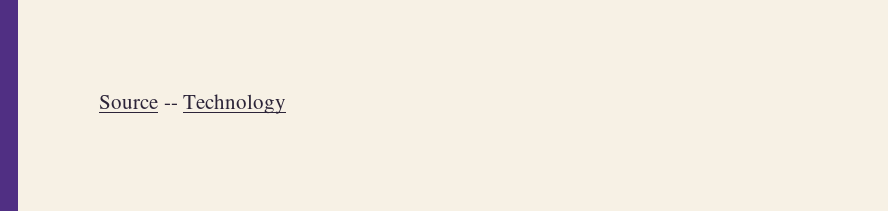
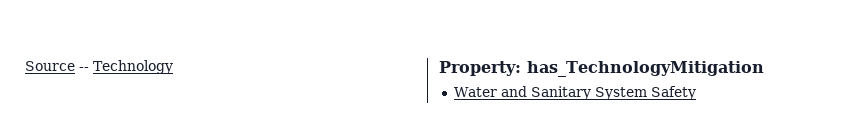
+ Property: has_TechnologyMitigation
+ Water and Sanitary System Safety

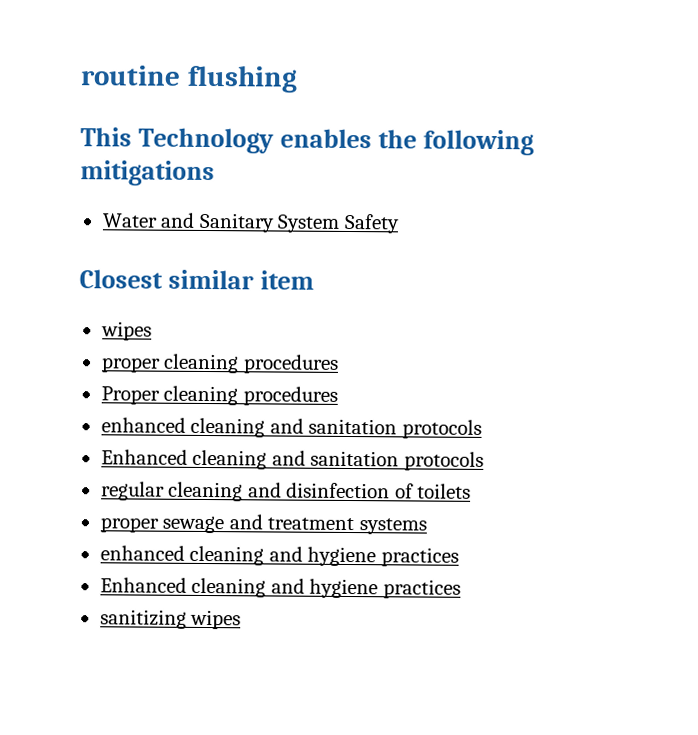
- Source -- Technology
- Property: has_TechnologyMitigation
+ routine flushing
+ This Technology enables the following mitigations
+ Closest similar item
+ wipes
+ proper cleaning procedures
+ Proper cleaning procedures
+ enhanced cleaning and sanitation protocols
+ Enhanced cleaning and sanitation protocols
+ regular cleaning and disinfection of toilets
+ proper sewage and treatment systems
+ enhanced cleaning and hygiene practices
+ Enhanced cleaning and hygiene practices
+ sanitizing wipes

